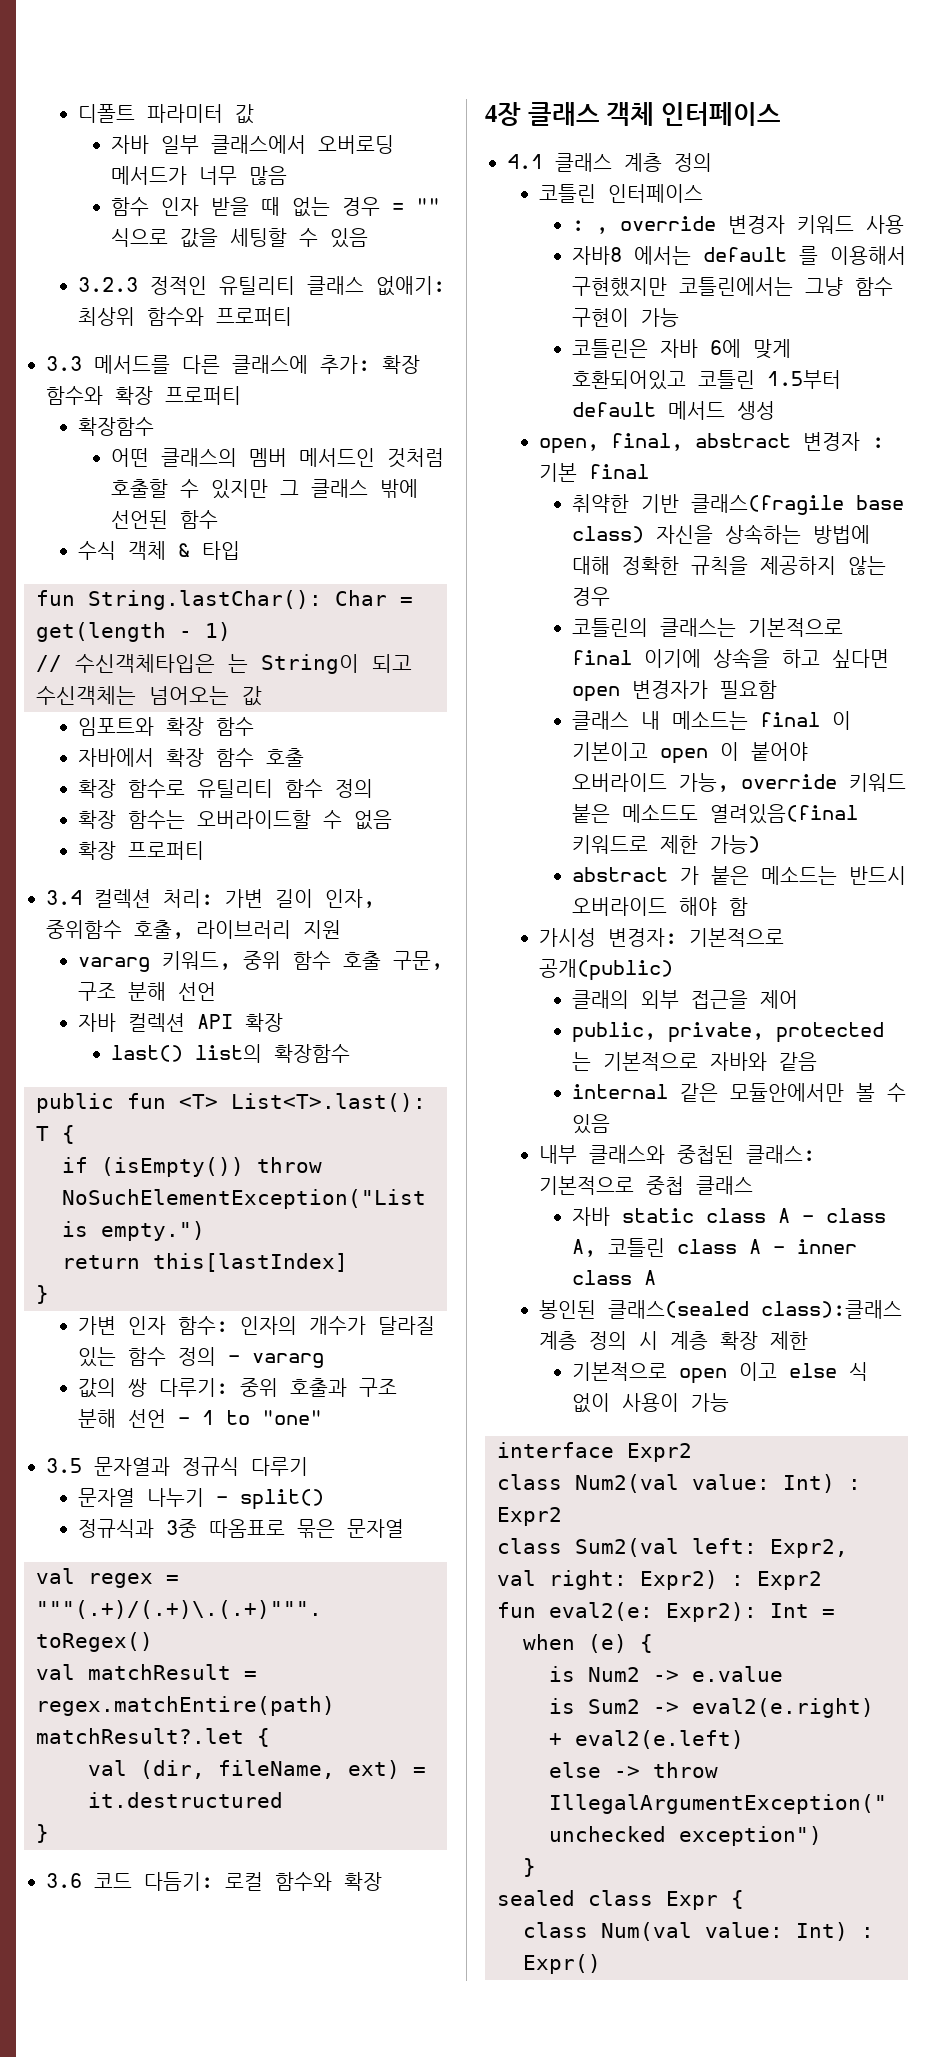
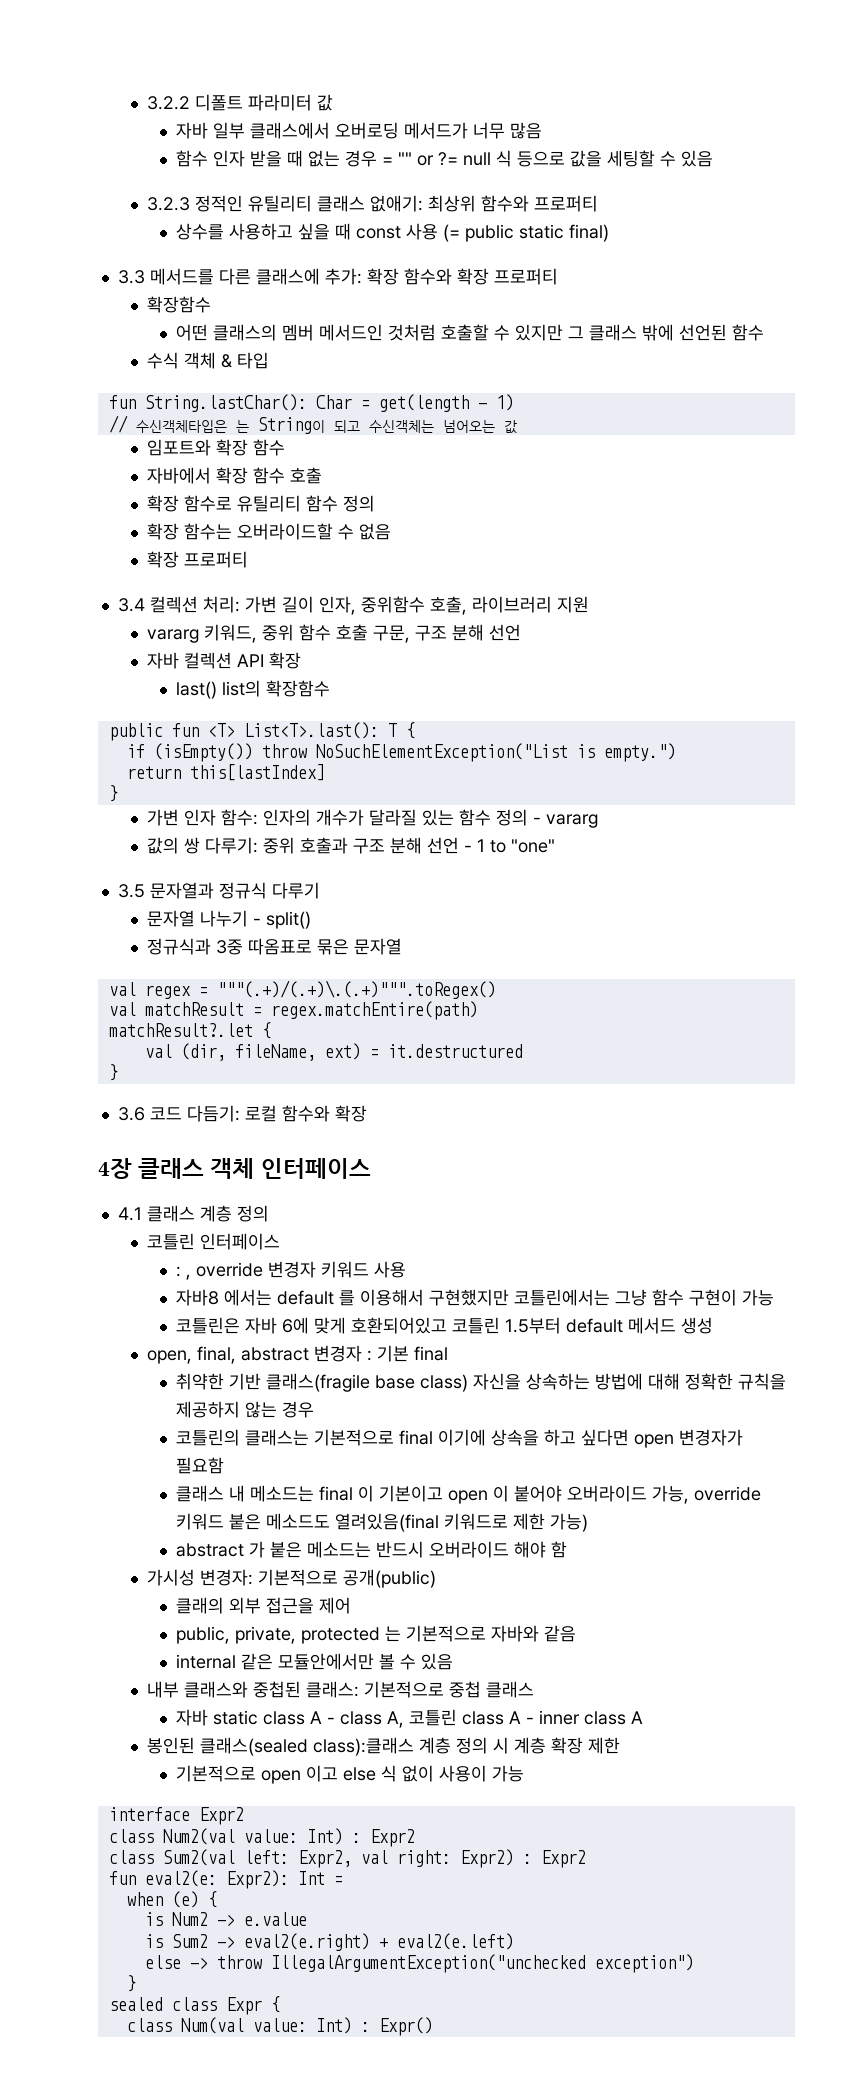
- 디폴트 파라미터 값
+ 3.2.2 디폴트 파라미터 값
- 함수 인자 받을 때 없는 경우 = "" 식으로 값을 세팅할 수 있음
+ 함수 인자 받을 때 없는 경우 = "" or ?= null 식 등으로 값을 세팅할 수 있음
+ 상수를 사용하고 싶을 때 const 사용 (= public static final)

